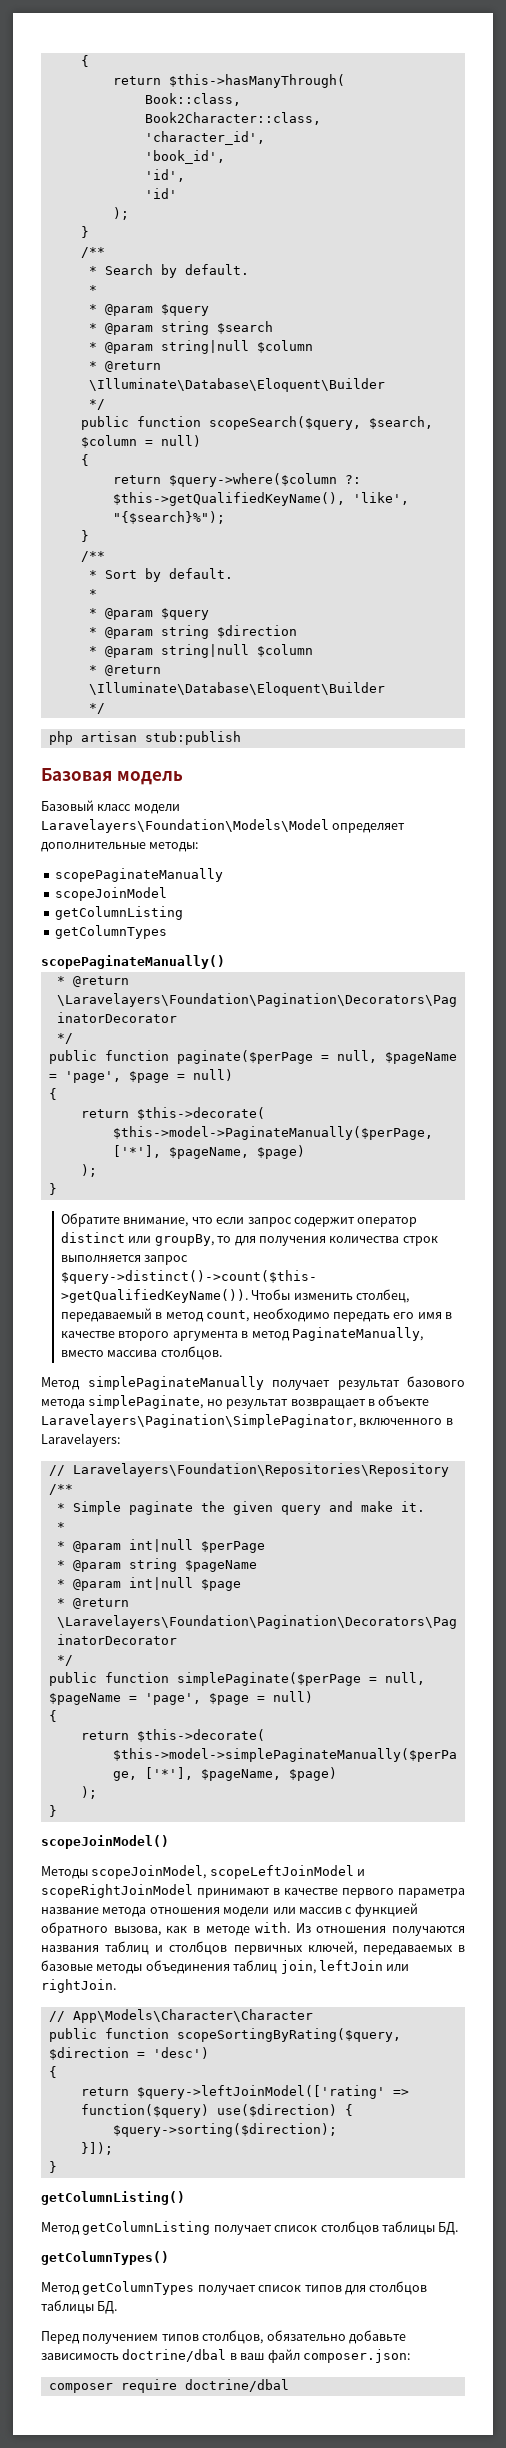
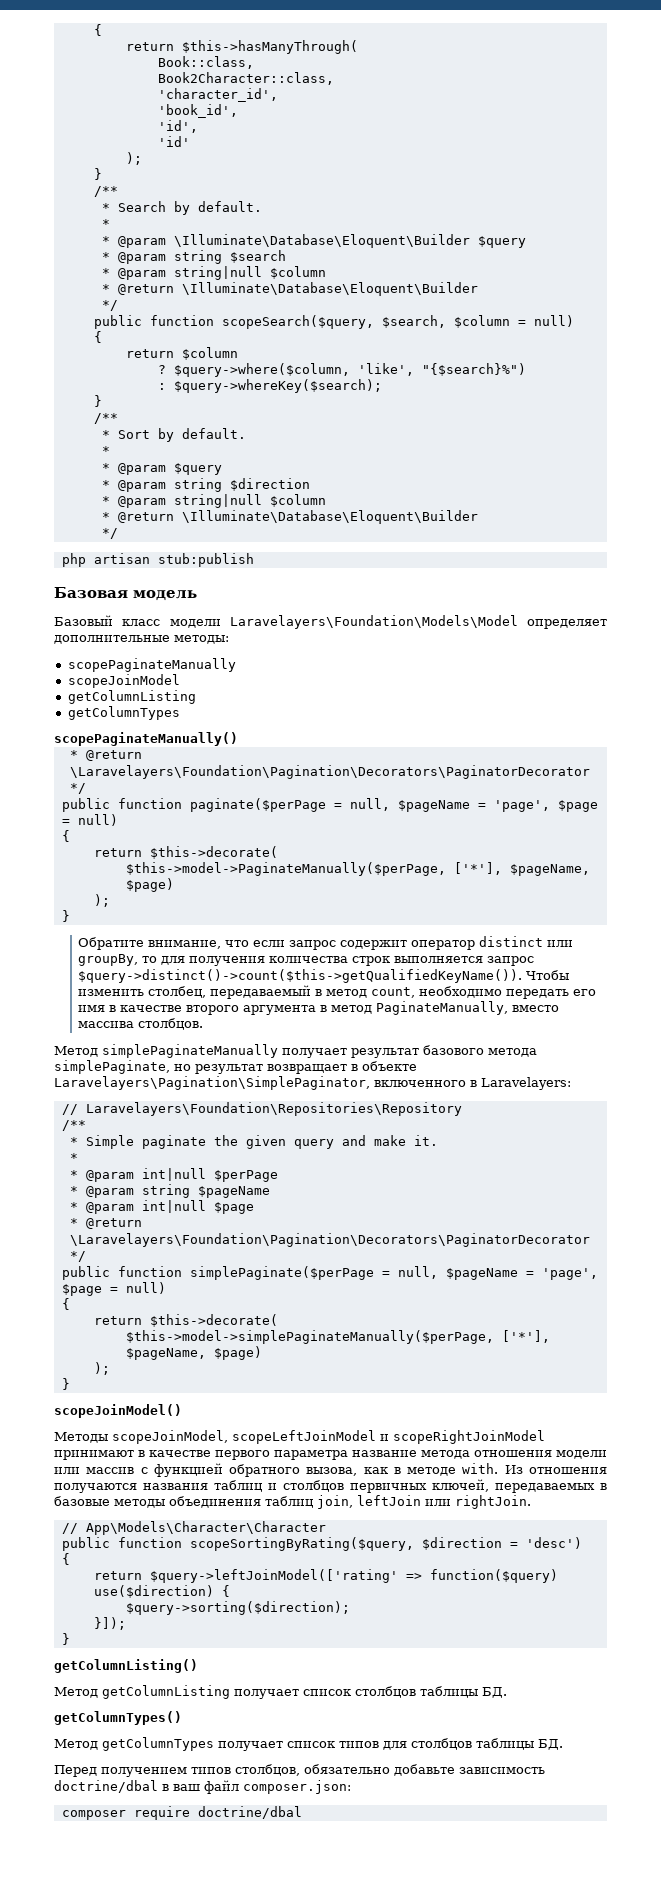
  * Search by default.
  *
- * @param $query
+ * @param \Illuminate\Database\Eloquent\Builder $query
- return $query->where($column ?: $this->getQualifiedKeyName(), 'like', "{$search}%");
+ return $column
+ ? $query->where($column, 'like', "{$search}%")
+ : $query->whereKey($search);

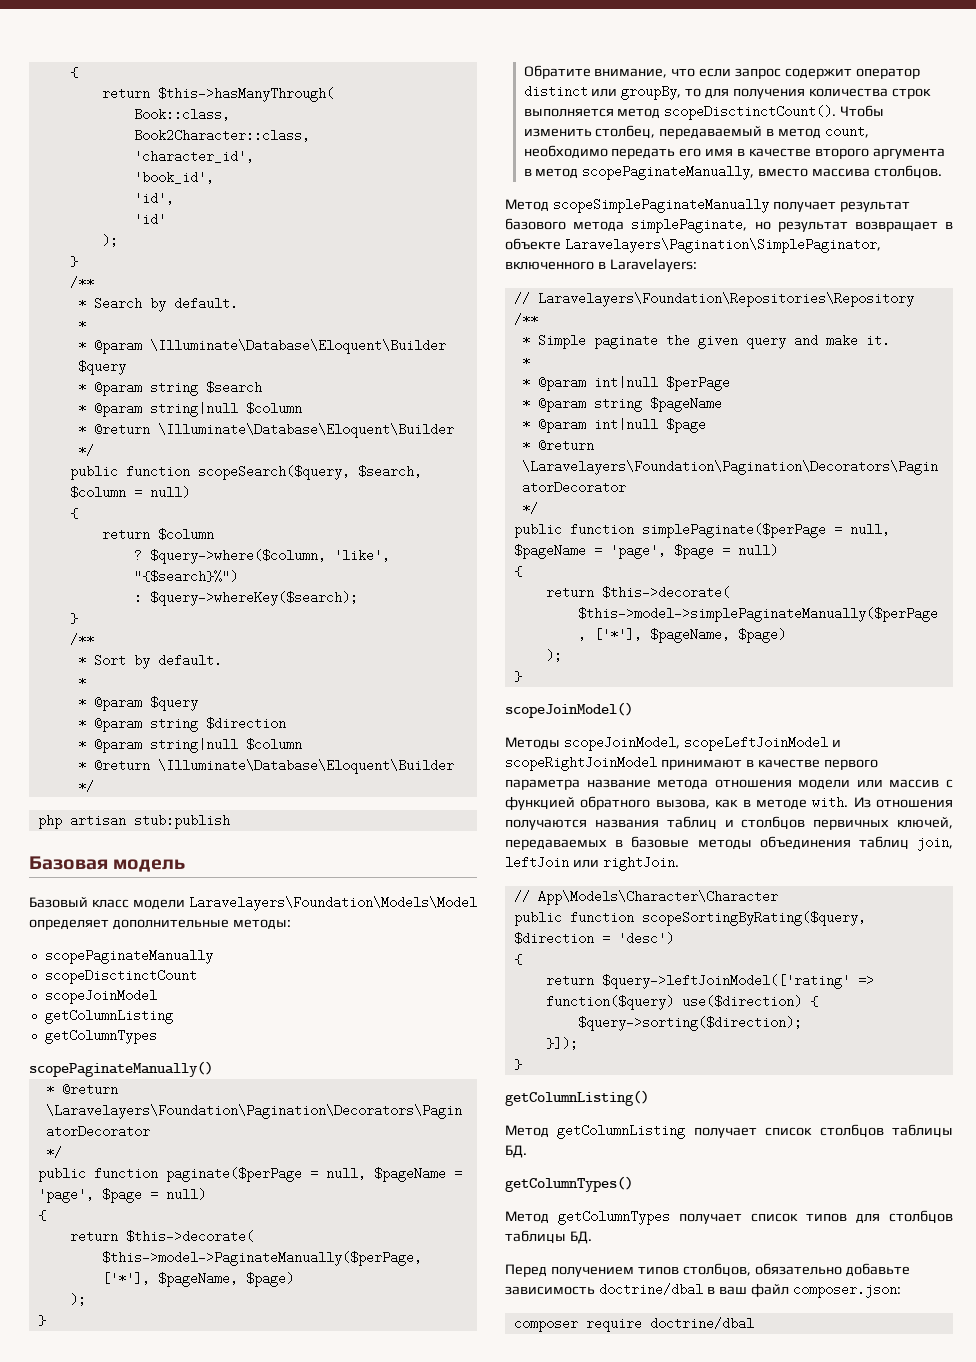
+ scopeDisctinctCount
- Обратите внимание, что если запрос содержит оператор distinct или groupBy, то для получения количества строк выполняется запрос $query->distinct()->count($this->getQualifiedKeyName()).
+ Обратите внимание, что если запрос содержит оператор distinct или groupBy, то для получения количества строк выполняется метод scopeDisctinctCount().
- Чтобы изменить столбец, передаваемый в метод count, необходимо передать его имя в качестве второго аргумента в метод PaginateManually, вместо массива столбцов.
+ Чтобы изменить столбец, передаваемый в метод count, необходимо передать его имя в качестве второго аргумента в метод scopePaginateManually, вместо массива столбцов.
- Метод simplePaginateManually получает результат базового метода simplePaginate, но результат возвращает в объекте Laravelayers\Pagination\SimplePaginator, включенного в Laravelayers:
+ Метод scopeSimplePaginateManually получает результат базового метода simplePaginate, но результат возвращает в объекте Laravelayers\Pagination\SimplePaginator, включенного в Laravelayers:

